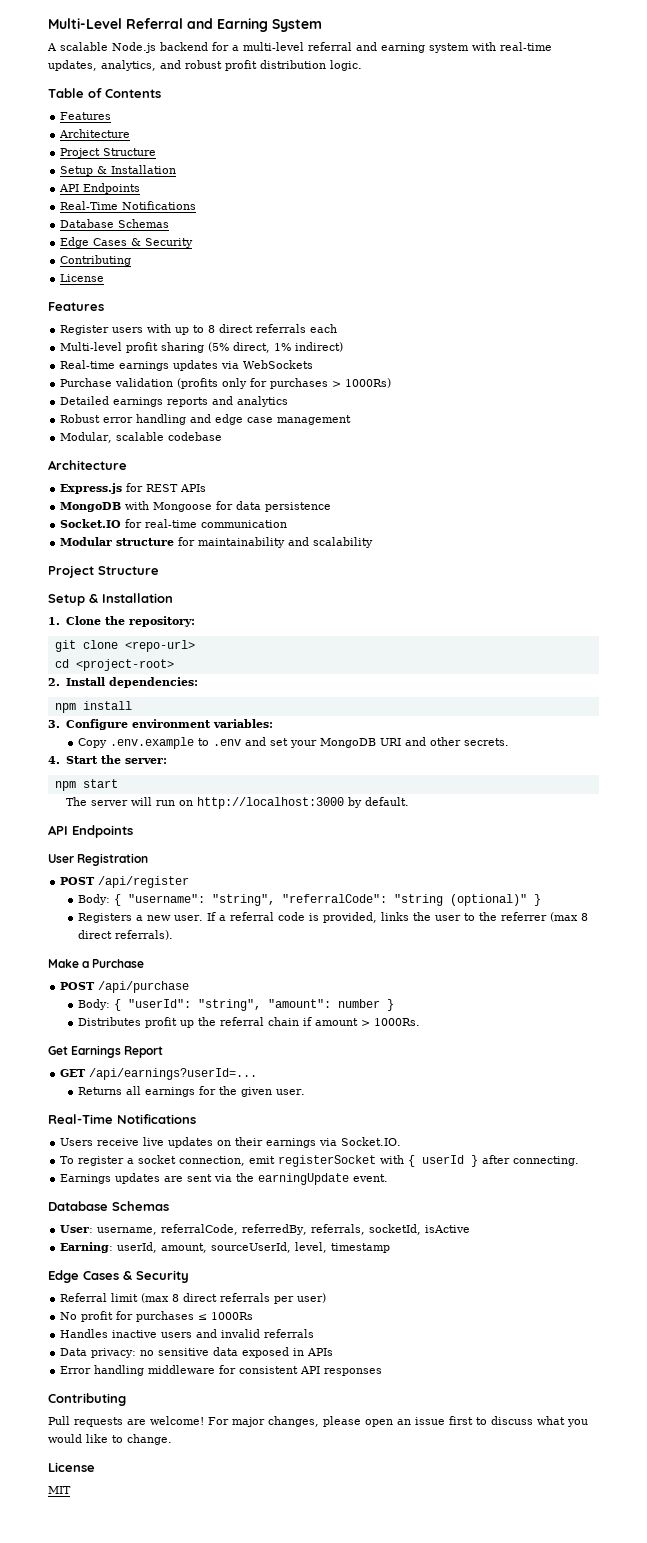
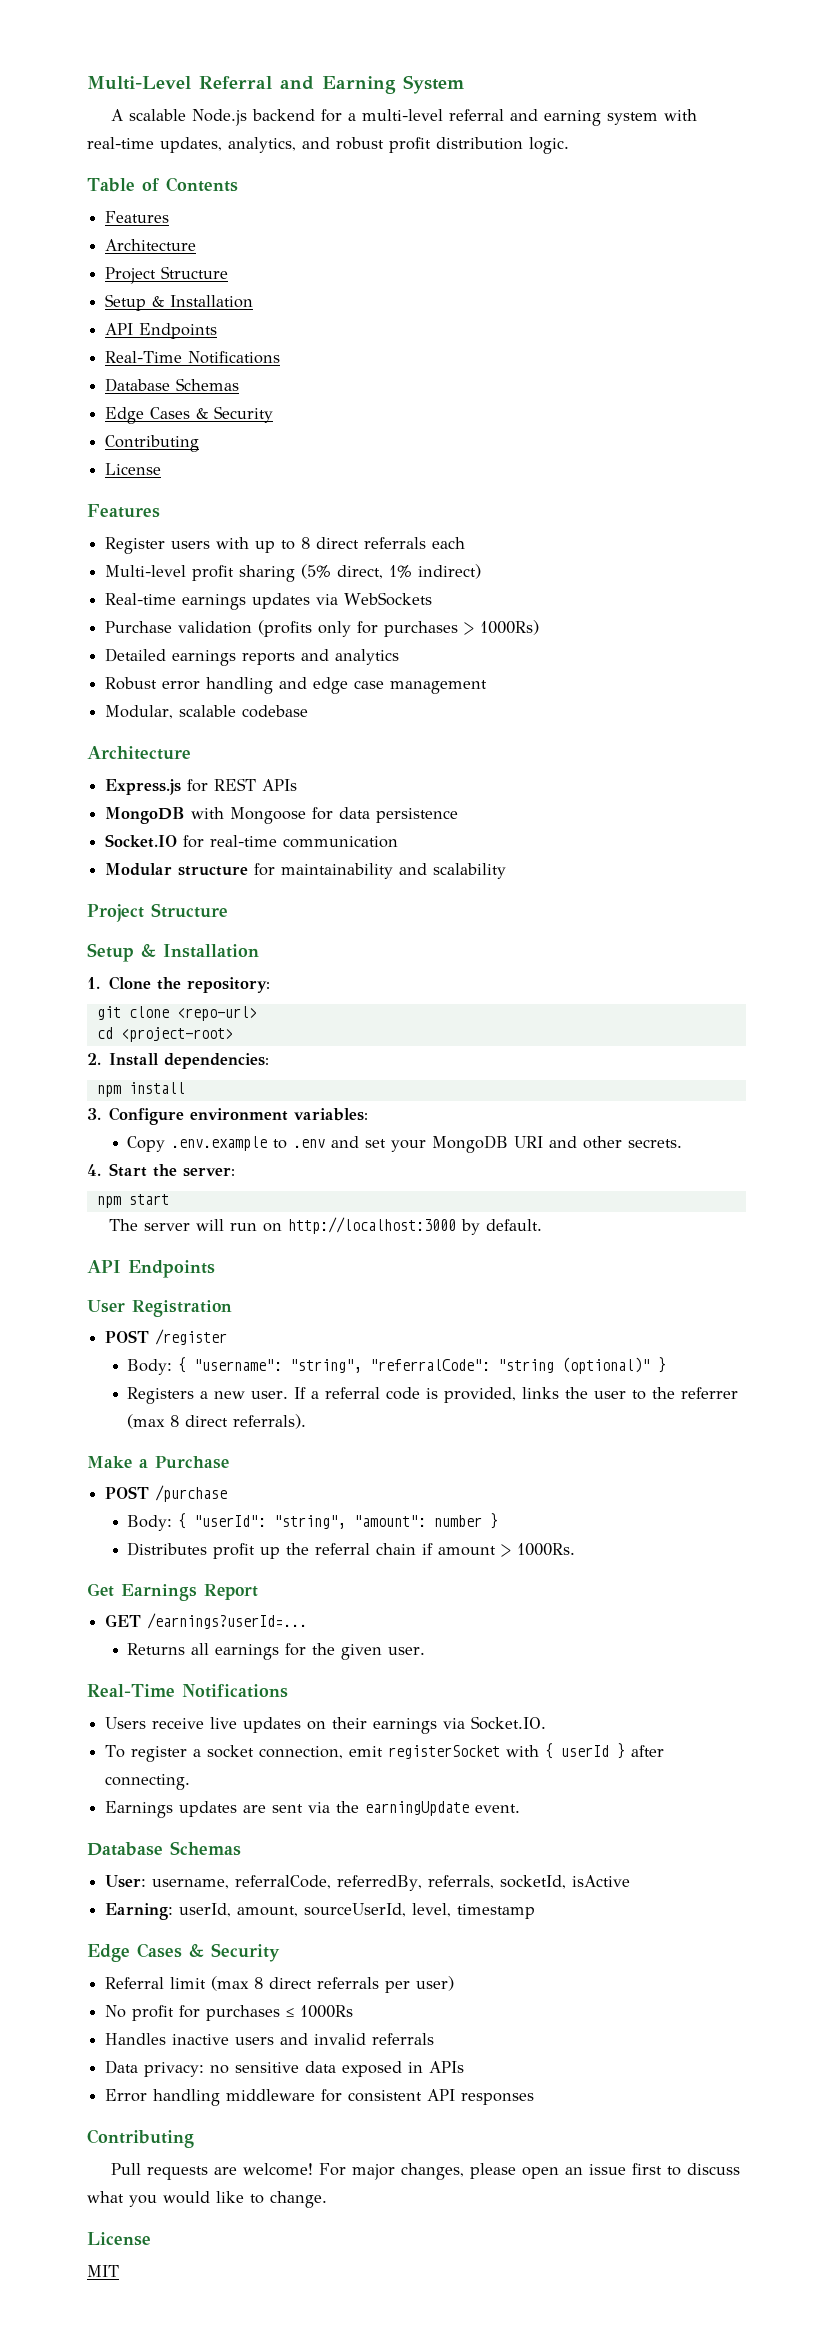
- POST /api/register
+ POST /register
- POST /api/purchase
+ POST /purchase
- GET /api/earnings?userId=...
+ GET /earnings?userId=...

